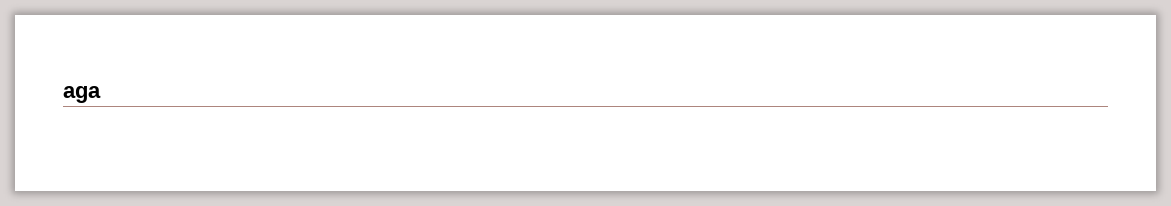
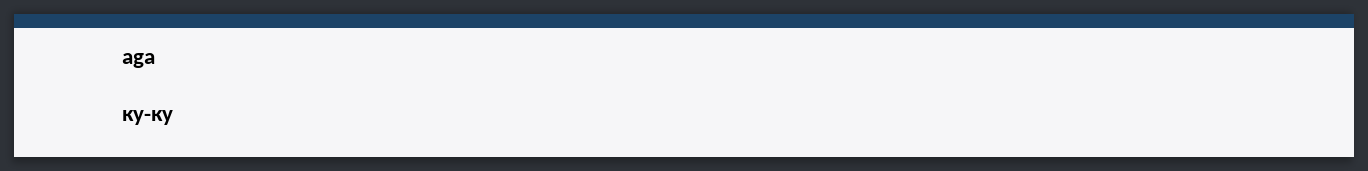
+ ку-ку

